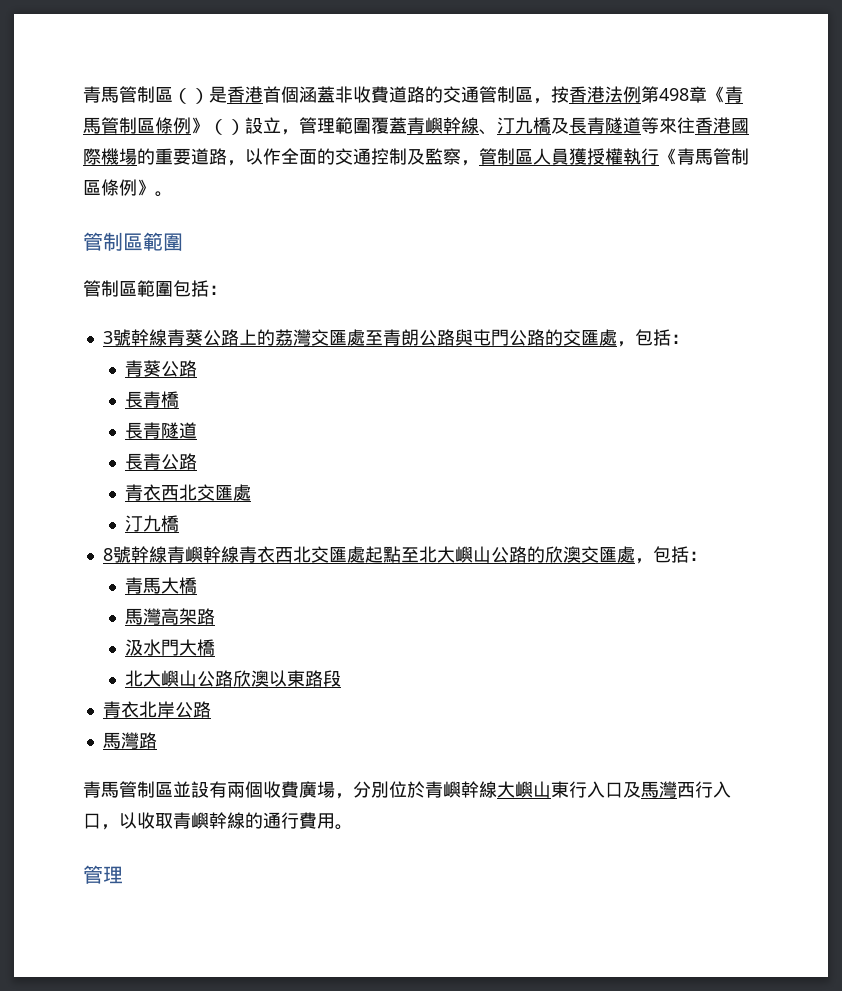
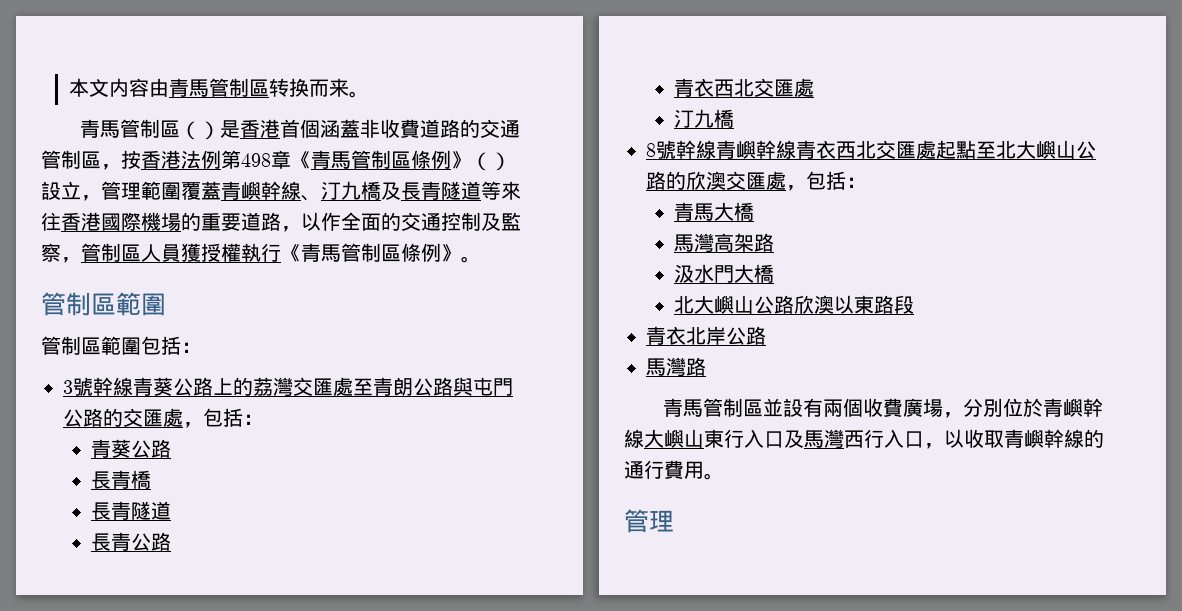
+ 本文内容由青馬管制區转换而来。

